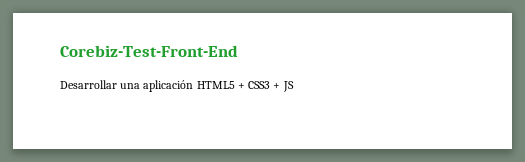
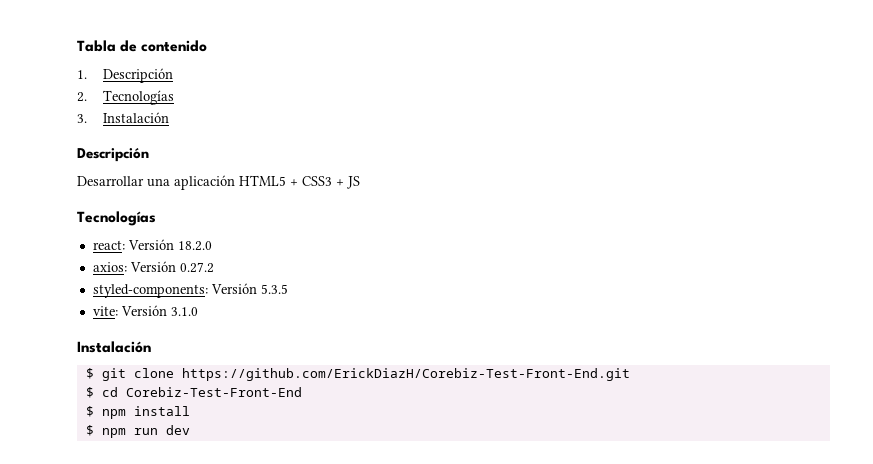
- Corebiz-Test-Front-End
+ Tabla de contenido
+ 1. Descripción
+ 2. Tecnologías
+ 3. Instalación
+ Descripción
  Desarrollar una aplicación HTML5 + CSS3 + JS
+ Tecnologías
+ react: Versión 18.2.0
+ axios: Versión 0.27.2
+ styled-components: Versión 5.3.5
+ vite: Versión 3.1.0
+ Instalación
+ $ git clone https://github.com/ErickDiazH/Corebiz-Test-Front-End.git
+ $ cd Corebiz-Test-Front-End
+ $ npm install
+ $ npm run dev

